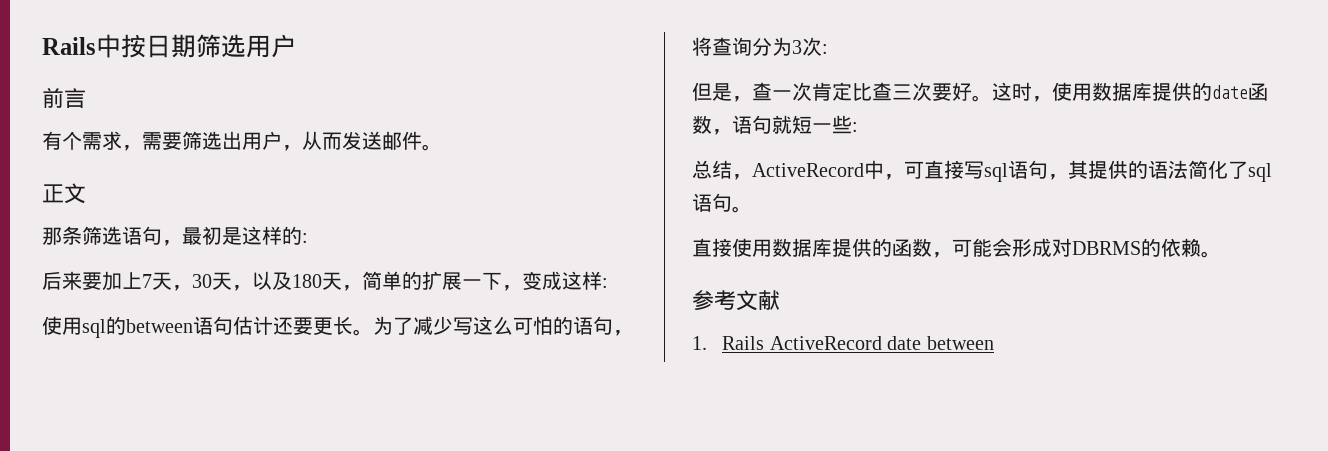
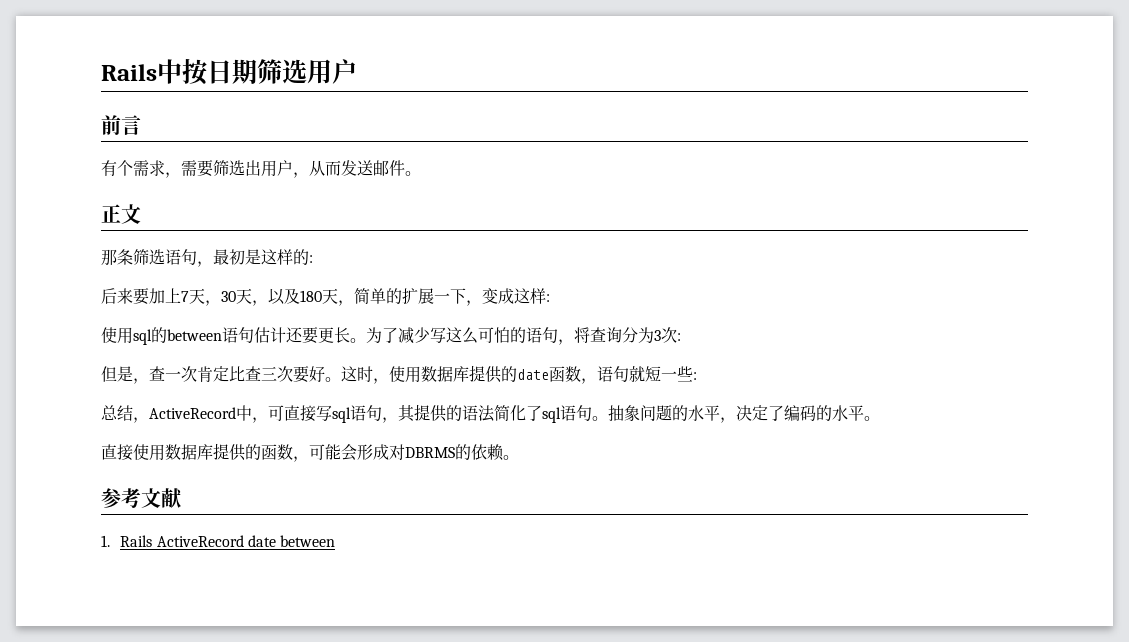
+ 抽象问题的水平，决定了编码的水平。

